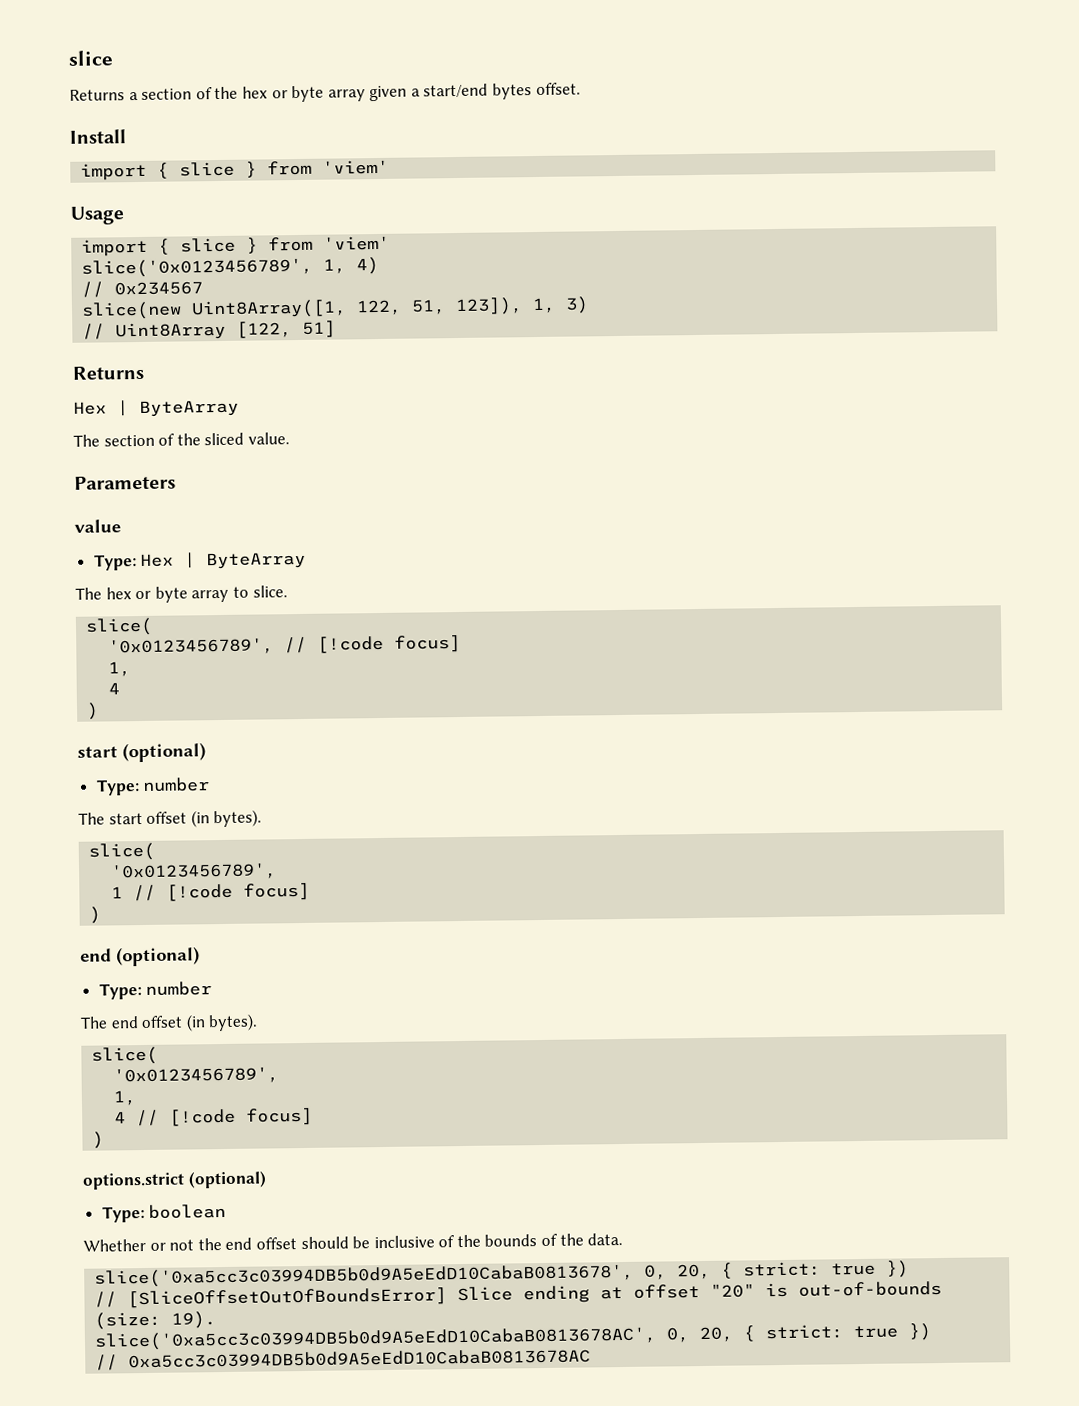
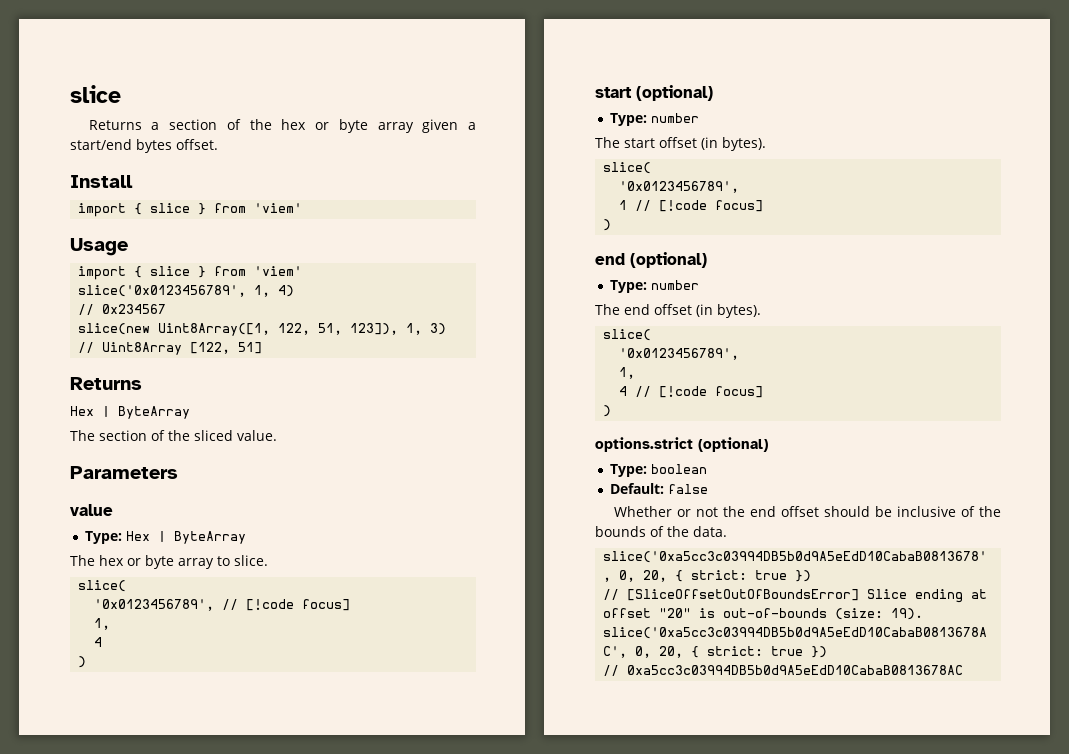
+ Default: false

